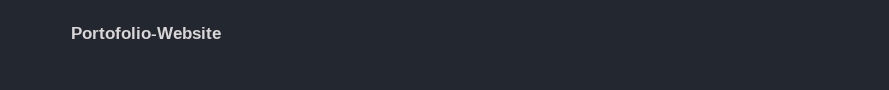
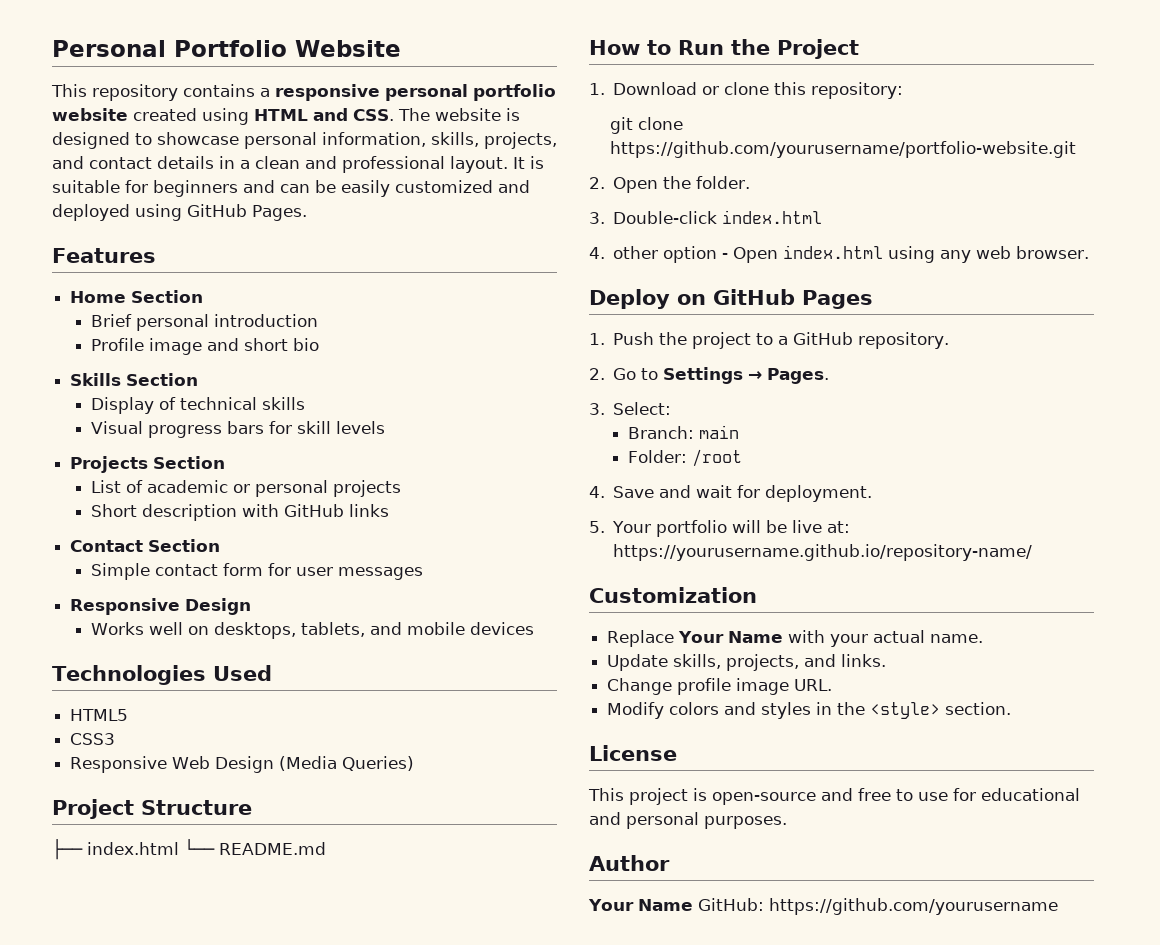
- Portofolio-Website
+ Personal Portfolio Website
+ This repository contains a responsive personal portfolio website created using HTML and CSS. The website is designed to showcase personal information, skills, projects, and contact details in a clean and professional layout. It is suitable for beginners and can be easily customized and deployed using GitHub Pages.
+ Features
+ Home Section
+ Brief personal introduction
+ Profile image and short bio
+ Skills Section
+ Display of technical skills
+ Visual progress bars for skill levels
+ Projects Section
+ List of academic or personal projects
+ Short description with GitHub links
+ Contact Section
+ Simple contact form for user messages
+ Responsive Design
+ Works well on desktops, tablets, and mobile devices
+ Technologies Used
+ HTML5
+ CSS3
+ Responsive Web Design (Media Queries)
+ Project Structure
+ ├── index.html └── README.md
+ How to Run the Project
+ 1. Download or clone this repository:
+ git clone https://github.com/yourusername/portfolio-website.git
+ 2. Open the folder.
+ 3. Double-click index.html
+ 4. other option - Open index.html using any web browser.
+ Deploy on GitHub Pages
+ 1. Push the project to a GitHub repository.
+ 2. Go to Settings → Pages.
+ 3. Select:
+ Branch: main
+ Folder: /root
+ 4. Save and wait for deployment.
+ 5. Your portfolio will be live at: https://yourusername.github.io/repository-name/
+ Customization
+ Replace Your Name with your actual name.
+ Update skills, projects, and links.
+ Change profile image URL.
+ Modify colors and styles in the <style> section.
+ License
+ This project is open-source and free to use for educational and personal purposes.
+ Author
+ Your Name GitHub: https://github.com/yourusername

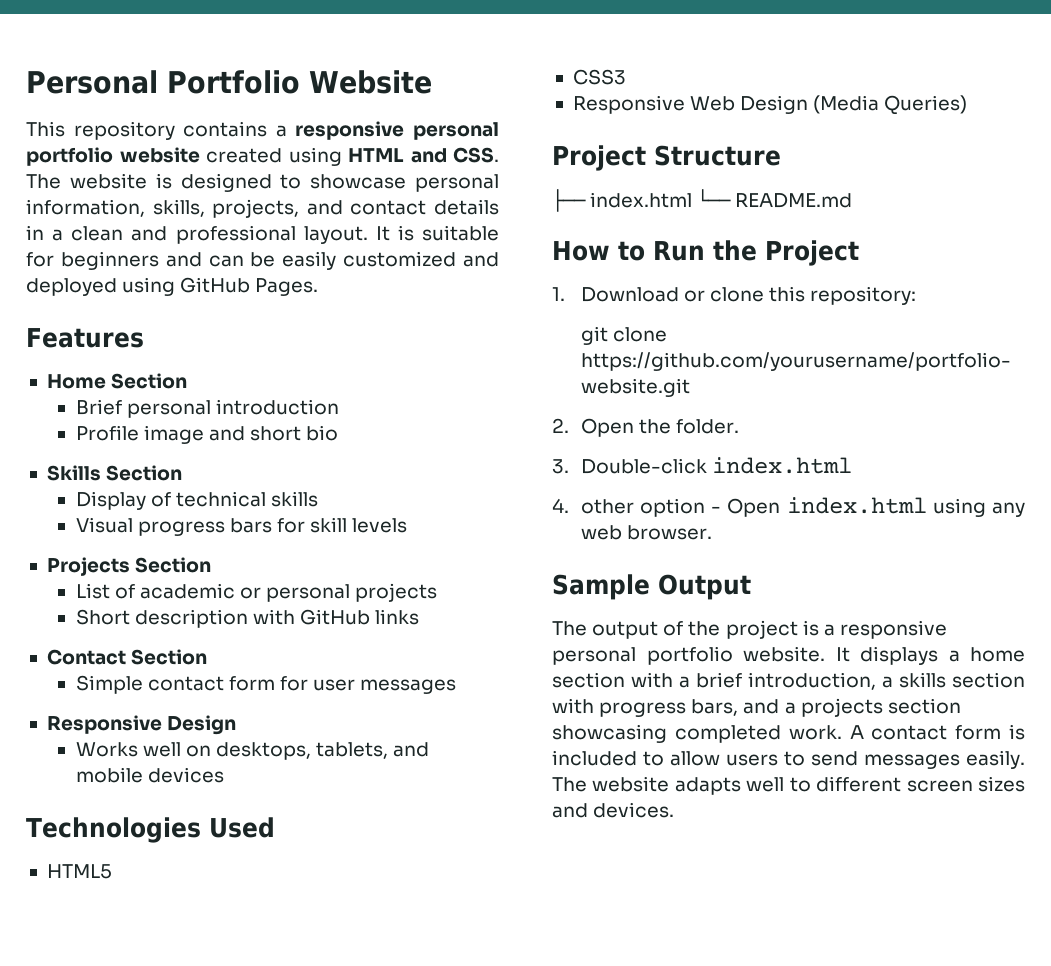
- Deploy on GitHub Pages
- 1. Push the project to a GitHub repository.
- 2. Go to Settings → Pages.
- 3. Select:
- Branch: main
- Folder: /root
- 4. Save and wait for deployment.
- 5. Your portfolio will be live at: https://yourusername.github.io/repository-name/
- Customization
- Replace Your Name with your actual name.
- Update skills, projects, and links.
- Change profile image URL.
- Modify colors and styles in the <style> section.
- License
- This project is open-source and free to use for educational and personal purposes.
- Author
- Your Name GitHub: https://github.com/yourusername
+ Sample Output
+ The output of the project is a responsive personal portfolio website. It displays a home section with a brief introduction, a skills section with progress bars, and a projects section showcasing completed work. A contact form is included to allow users to send messages easily. The website adapts well to different screen sizes and devices.

